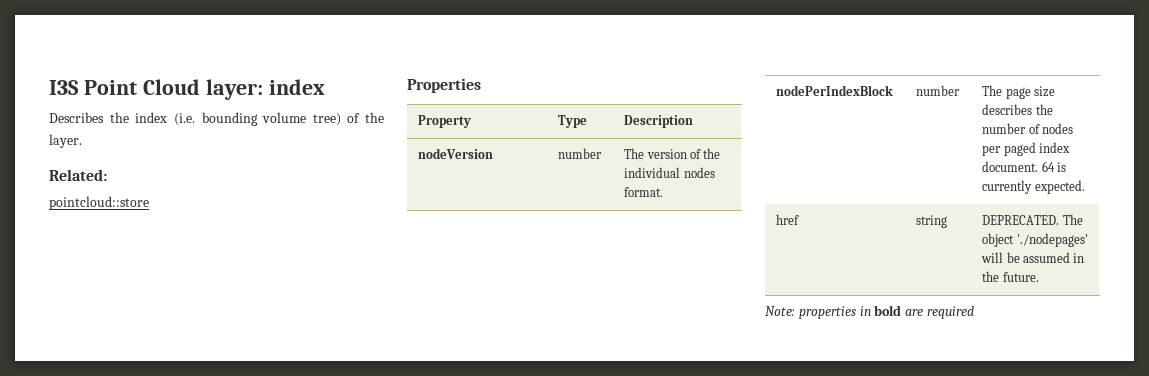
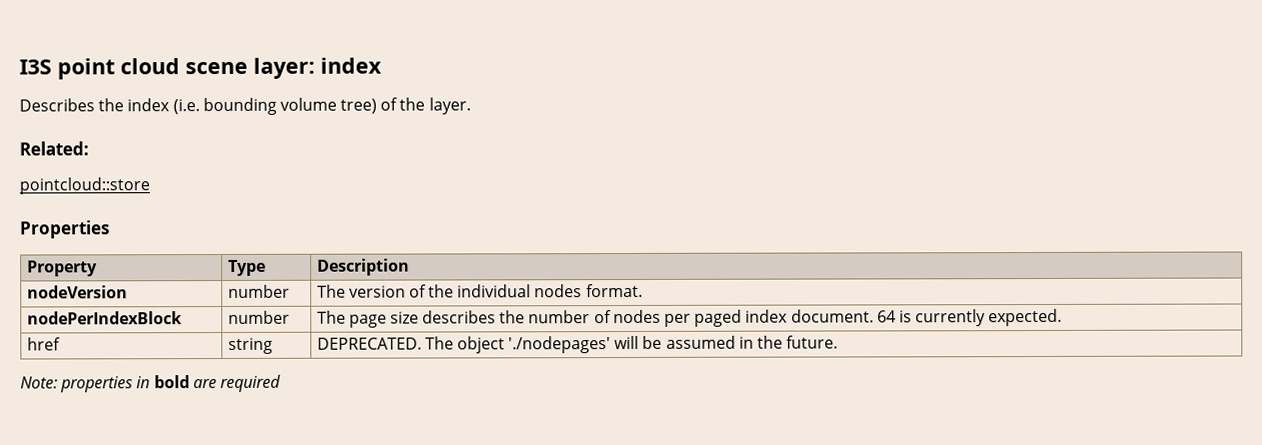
- I3S Point Cloud layer: index
+ I3S point cloud scene layer: index

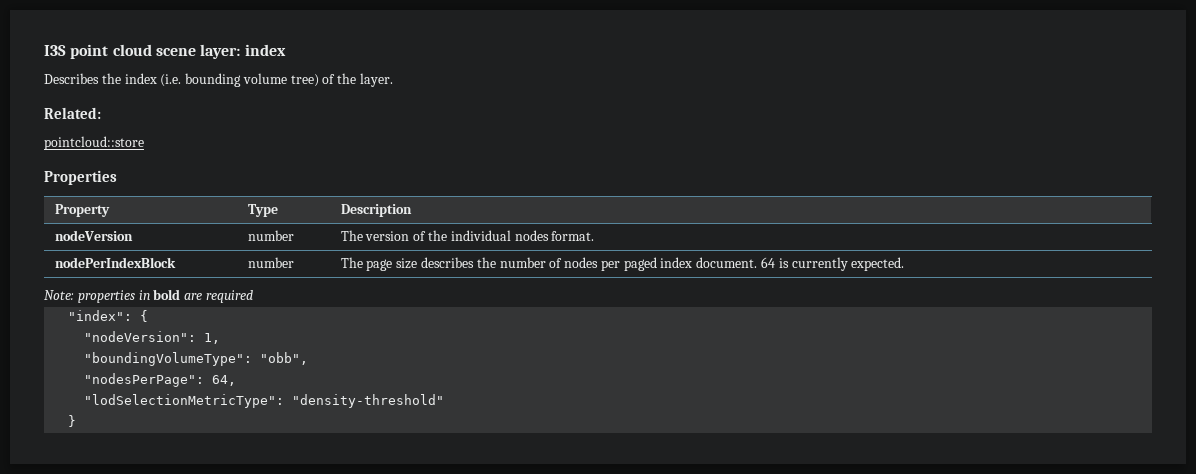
- href | string | DEPRECATED. The object './nodepages' will be assumed in the future.
+ "index": {
+ "nodeVersion": 1,
+ "boundingVolumeType": "obb",
+ "nodesPerPage": 64,
+ "lodSelectionMetricType": "density-threshold"
+ }

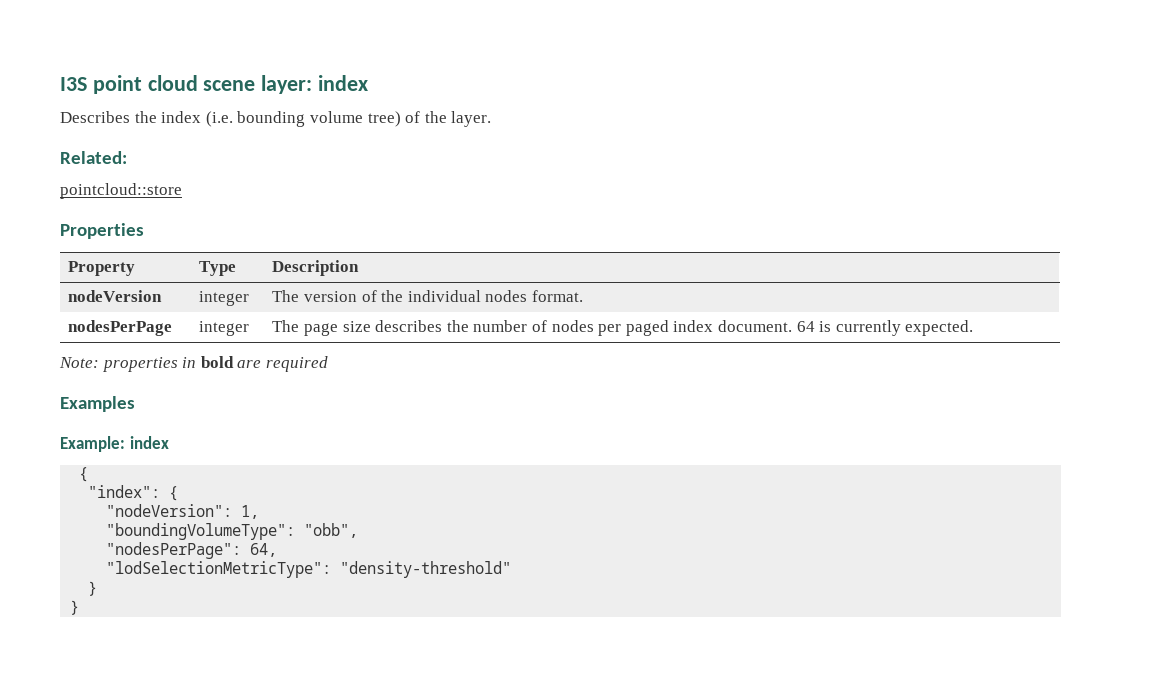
- nodeVersion | number | The version of the individual nodes format.
+ nodeVersion | integer | The version of the individual nodes format.
- nodePerIndexBlock | number | The page size describes the number of nodes per paged index document. 64 is currently expected.
+ nodesPerPage | integer | The page size describes the number of nodes per paged index document. 64 is currently expected.
+ Examples
+ Example: index
+ {
  "lodSelectionMetricType": "density-threshold"
+ }

